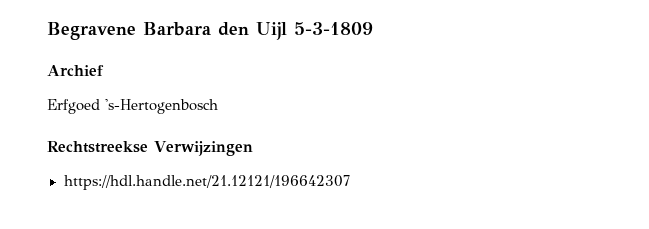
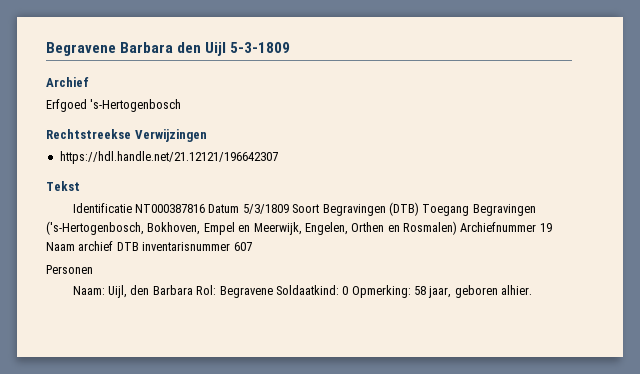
+ Tekst
+ Identificatie NT000387816 Datum 5/3/1809 Soort Begravingen (DTB) Toegang Begravingen ('s-Hertogenbosch, Bokhoven, Empel en Meerwijk, Engelen, Orthen en Rosmalen) Archiefnummer 19 Naam archief DTB inventarisnummer 607
+ Personen
+ Naam: Uijl, den Barbara Rol: Begravene Soldaatkind: 0 Opmerking: 58 jaar, geboren alhier.

